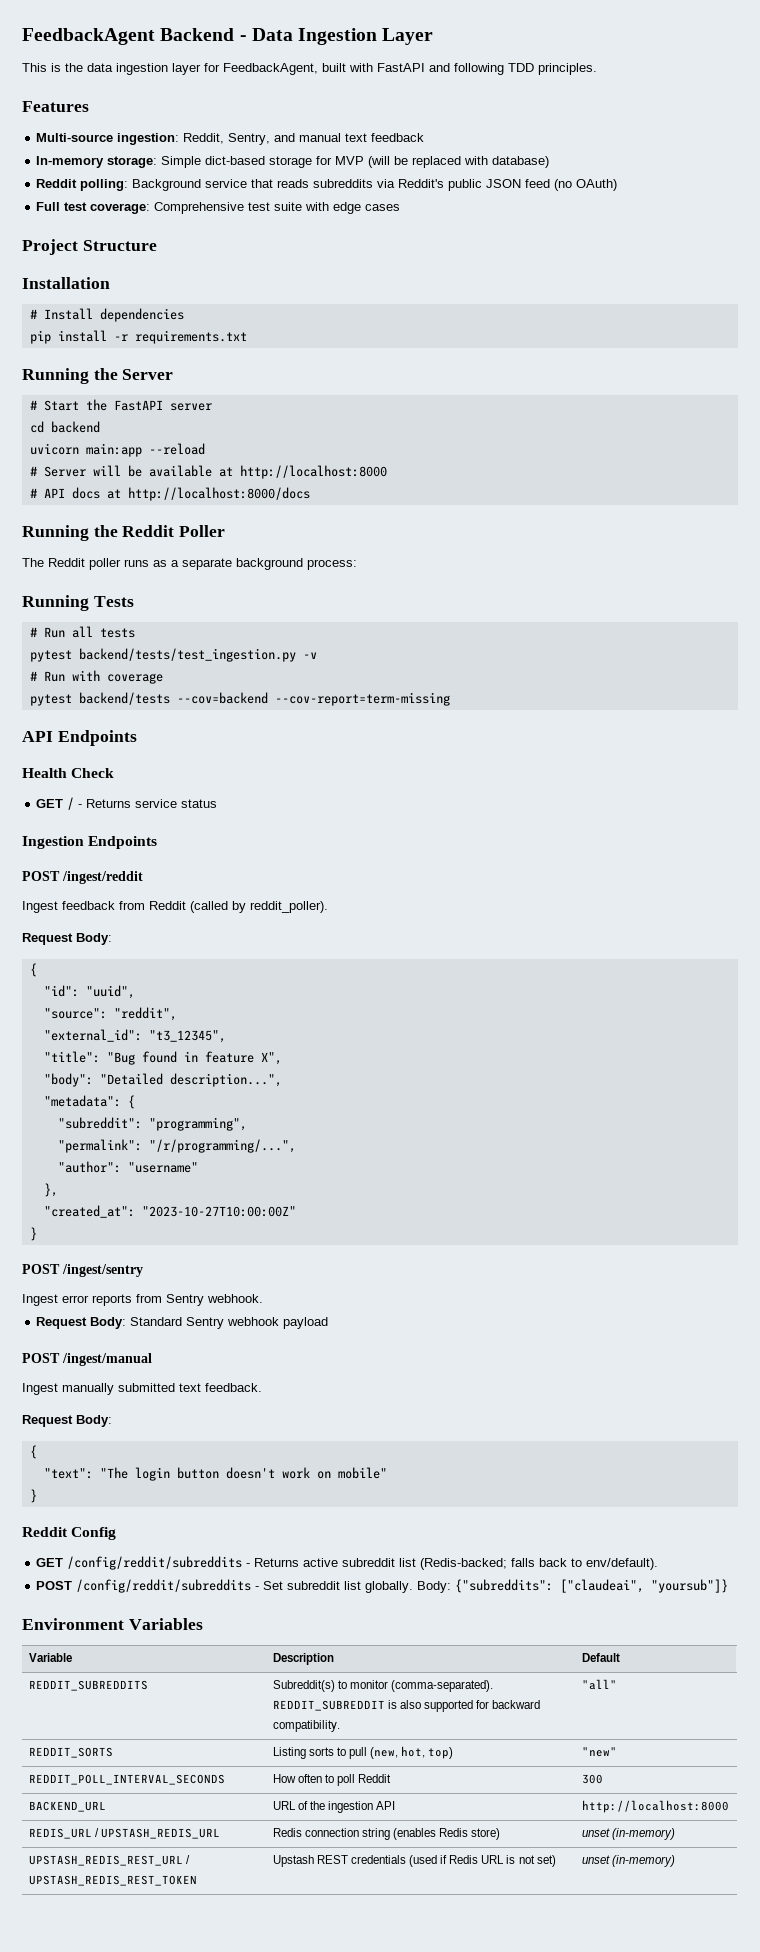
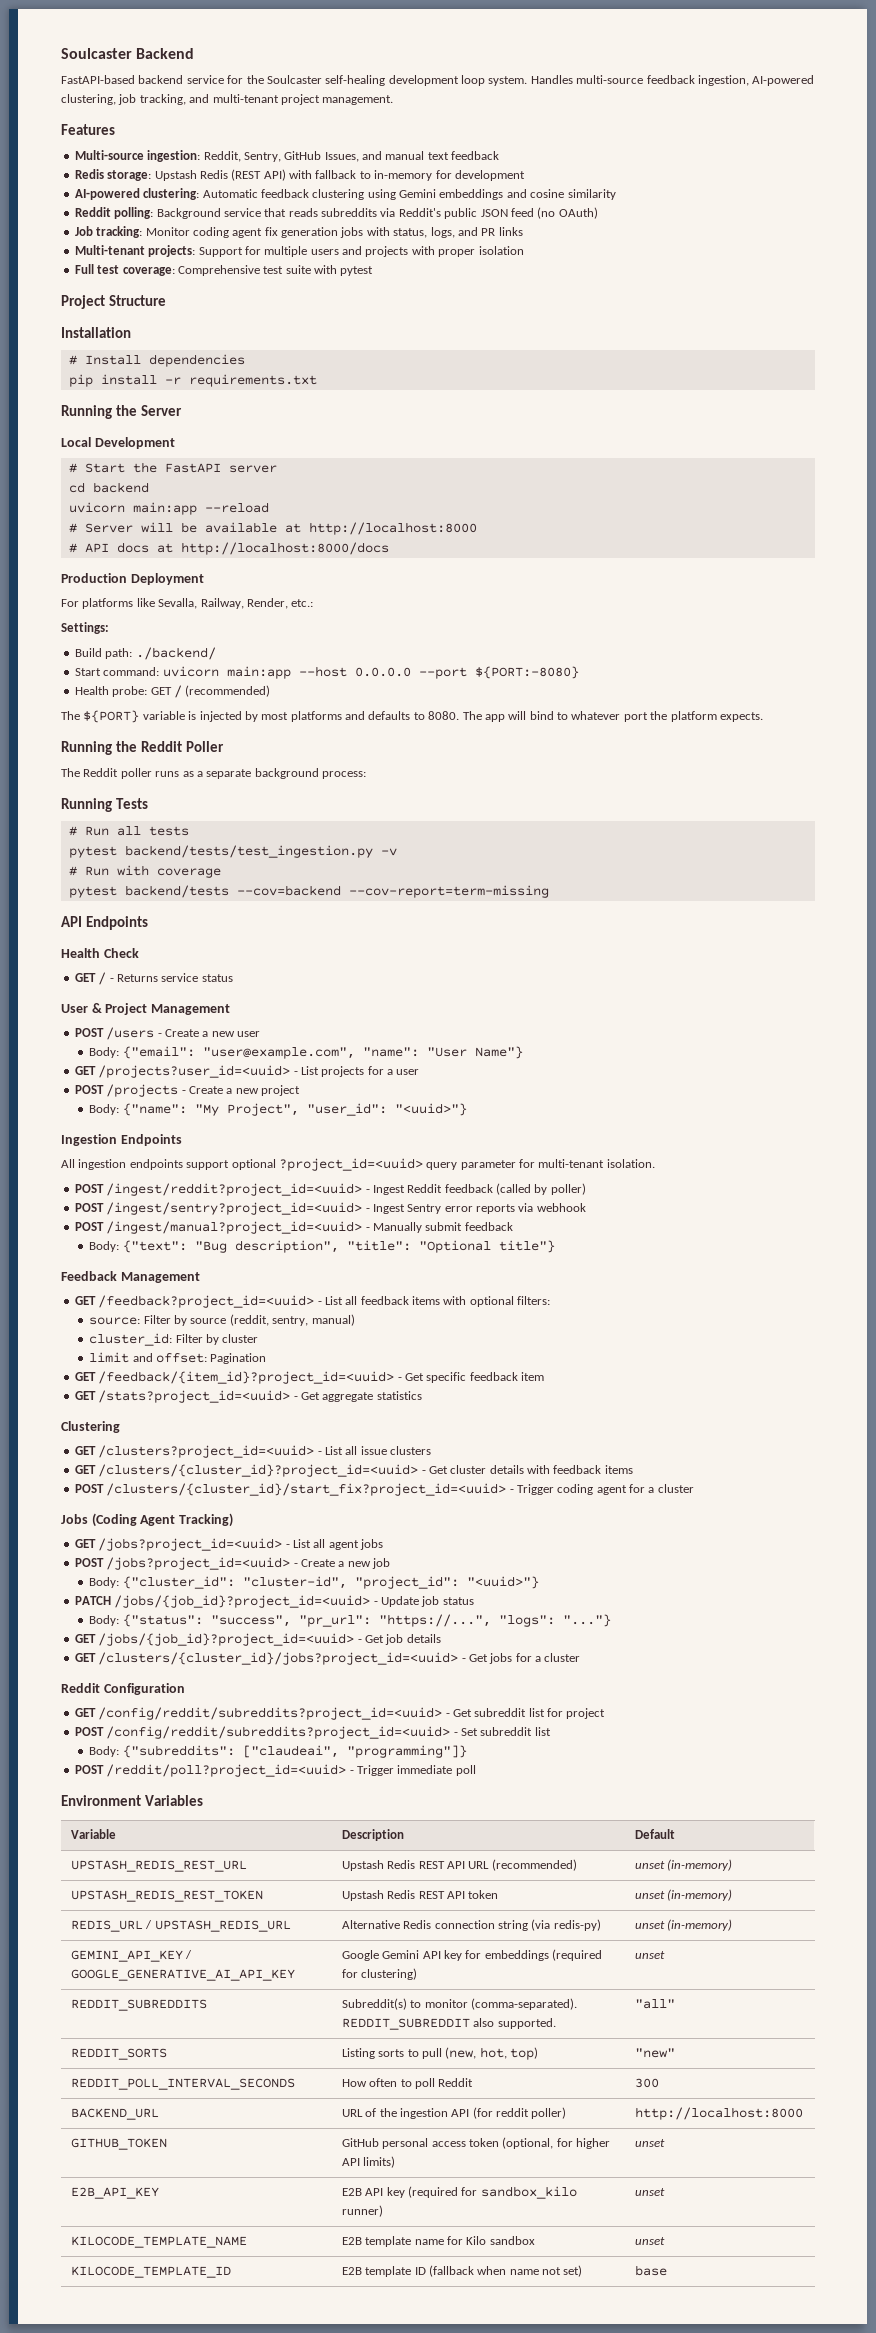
- FeedbackAgent Backend - Data Ingestion Layer
- This is the data ingestion layer for FeedbackAgent, built with FastAPI and following TDD principles.
+ Soulcaster Backend
+ FastAPI-based backend service for the Soulcaster self-healing development loop system. Handles multi-source feedback ingestion, AI-powered clustering, job tracking, and multi-tenant project management.
- Multi-source ingestion: Reddit, Sentry, and manual text feedback
+ Multi-source ingestion: Reddit, Sentry, GitHub Issues, and manual text feedback
- In-memory storage: Simple dict-based storage for MVP (will be replaced with database)
+ Redis storage: Upstash Redis (REST API) with fallback to in-memory for development
+ AI-powered clustering: Automatic feedback clustering using Gemini embeddings and cosine similarity
+ Job tracking: Monitor coding agent fix generation jobs with status, logs, and PR links
+ Multi-tenant projects: Support for multiple users and projects with proper isolation
- Full test coverage: Comprehensive test suite with edge cases
+ Full test coverage: Comprehensive test suite with pytest
+ Local Development
+ Production Deployment
+ For platforms like Sevalla, Railway, Render, etc.:
+ Settings:
+ Build path: ./backend/
+ Start command: uvicorn main:app --host 0.0.0.0 --port ${PORT:-8080}
+ Health probe: GET / (recommended)
+ The ${PORT} variable is injected by most platforms and defaults to 8080. The app will bind to whatever port the platform expects.
+ User & Project Management
+ POST /users - Create a new user
+ Body: {"email": "user@example.com", "name": "User Name"}
+ GET /projects?user_id=<uuid> - List projects for a user
+ POST /projects - Create a new project
+ Body: {"name": "My Project", "user_id": "<uuid>"}
  Ingestion Endpoints
- POST /ingest/reddit
- Ingest feedback from Reddit (called by reddit_poller).
- Request Body:
- {
- "id": "uuid",
- "source": "reddit",
- "external_id": "t3_12345",
- "title": "Bug found in feature X",
- "body": "Detailed description...",
- "metadata": {
- "subreddit": "programming",
- "permalink": "/r/programming/...",
- "author": "username"
- },
- "created_at": "2023-10-27T10:00:00Z"
- }
- POST /ingest/sentry
- Ingest error reports from Sentry webhook.
- Request Body: Standard Sentry webhook payload
- POST /ingest/manual
- Ingest manually submitted text feedback.
- Request Body:
- {
- "text": "The login button doesn't work on mobile"
- }
- Reddit Config
- GET /config/reddit/subreddits - Returns active subreddit list (Redis-backed; falls back to env/default).
- POST /config/reddit/subreddits - Set subreddit list globally. Body: {"subreddits": ["claudeai", "yoursub"]}
+ All ingestion endpoints support optional ?project_id=<uuid> query parameter for multi-tenant isolation.
+ POST /ingest/reddit?project_id=<uuid> - Ingest Reddit feedback (called by poller)
+ POST /ingest/sentry?project_id=<uuid> - Ingest Sentry error reports via webhook
+ POST /ingest/manual?project_id=<uuid> - Manually submit feedback
+ Body: {"text": "Bug description", "title": "Optional title"}
+ Feedback Management
+ GET /feedback?project_id=<uuid> - List all feedback items with optional filters:
+ source: Filter by source (reddit, sentry, manual)
+ cluster_id: Filter by cluster
+ limit and offset: Pagination
+ GET /feedback/{item_id}?project_id=<uuid> - Get specific feedback item
+ GET /stats?project_id=<uuid> - Get aggregate statistics
+ Clustering
+ GET /clusters?project_id=<uuid> - List all issue clusters
+ GET /clusters/{cluster_id}?project_id=<uuid> - Get cluster details with feedback items
+ POST /clusters/{cluster_id}/start_fix?project_id=<uuid> - Trigger coding agent for a cluster
+ Jobs (Coding Agent Tracking)
+ GET /jobs?project_id=<uuid> - List all agent jobs
+ POST /jobs?project_id=<uuid> - Create a new job
+ Body: {"cluster_id": "cluster-id", "project_id": "<uuid>"}
+ PATCH /jobs/{job_id}?project_id=<uuid> - Update job status
+ Body: {"status": "success", "pr_url": "https://...", "logs": "..."}
+ GET /jobs/{job_id}?project_id=<uuid> - Get job details
+ GET /clusters/{cluster_id}/jobs?project_id=<uuid> - Get jobs for a cluster
+ Reddit Configuration
+ GET /config/reddit/subreddits?project_id=<uuid> - Get subreddit list for project
+ POST /config/reddit/subreddits?project_id=<uuid> - Set subreddit list
+ Body: {"subreddits": ["claudeai", "programming"]}
+ POST /reddit/poll?project_id=<uuid> - Trigger immediate poll
+ UPSTASH_REDIS_REST_URL | Upstash Redis REST API URL (recommended) | unset (in-memory)
+ UPSTASH_REDIS_REST_TOKEN | Upstash Redis REST API token | unset (in-memory)
+ REDIS_URL / UPSTASH_REDIS_URL | Alternative Redis connection string (via redis-py) | unset (in-memory)
+ GEMINI_API_KEY / GOOGLE_GENERATIVE_AI_API_KEY | Google Gemini API key for embeddings (required for clustering) | unset
- REDDIT_SUBREDDITS | Subreddit(s) to monitor (comma-separated). REDDIT_SUBREDDIT is also supported for backward compatibility. | "all"
+ REDDIT_SUBREDDITS | Subreddit(s) to monitor (comma-separated). REDDIT_SUBREDDIT also supported. | "all"
- BACKEND_URL | URL of the ingestion API | http://localhost:8000
- REDIS_URL / UPSTASH_REDIS_URL | Redis connection string (enables Redis store) | unset (in-memory)
- UPSTASH_REDIS_REST_URL / UPSTASH_REDIS_REST_TOKEN | Upstash REST credentials (used if Redis URL is not set) | unset (in-memory)
+ BACKEND_URL | URL of the ingestion API (for reddit poller) | http://localhost:8000
+ GITHUB_TOKEN | GitHub personal access token (optional, for higher API limits) | unset
+ E2B_API_KEY | E2B API key (required for sandbox_kilo runner) | unset
+ KILOCODE_TEMPLATE_NAME | E2B template name for Kilo sandbox | unset
+ KILOCODE_TEMPLATE_ID | E2B template ID (fallback when name not set) | base

